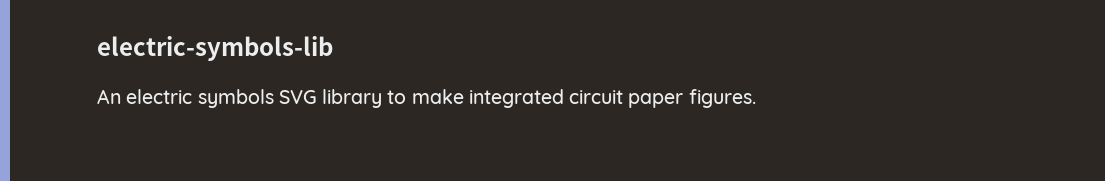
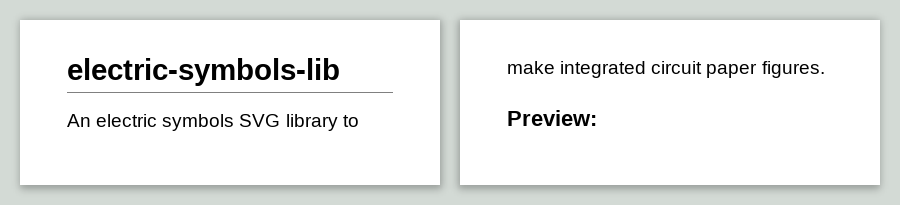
+ Preview:

